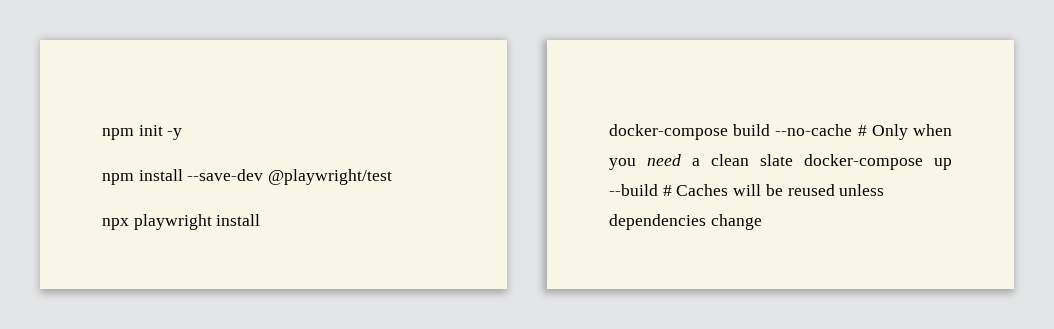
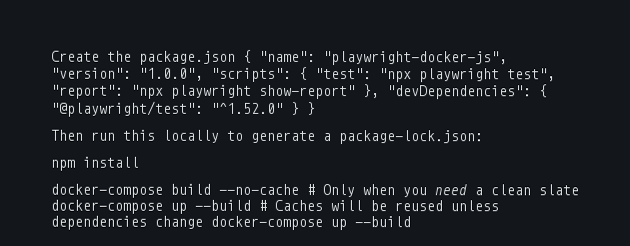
- npm init -y
- npm install --save-dev @playwright/test
- npx playwright install
+ Create the package.json { "name": "playwright-docker-js", "version": "1.0.0", "scripts": { "test": "npx playwright test", "report": "npx playwright show-report" }, "devDependencies": { "@playwright/test": "^1.52.0" } }
+ Then run this locally to generate a package-lock.json:
+ npm install
- docker-compose build --no-cache # Only when you need a clean slate docker-compose up --build # Caches will be reused unless dependencies change
+ docker-compose build --no-cache # Only when you need a clean slate docker-compose up --build # Caches will be reused unless dependencies change docker-compose up --build

